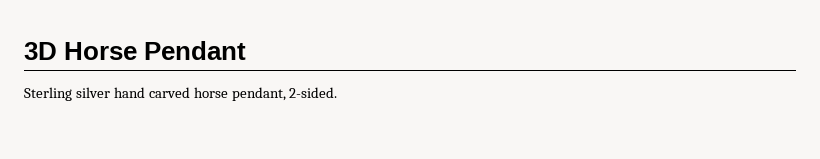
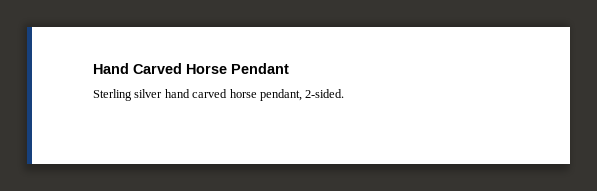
- 3D Horse Pendant
+ Hand Carved Horse Pendant

